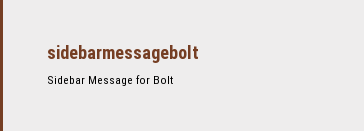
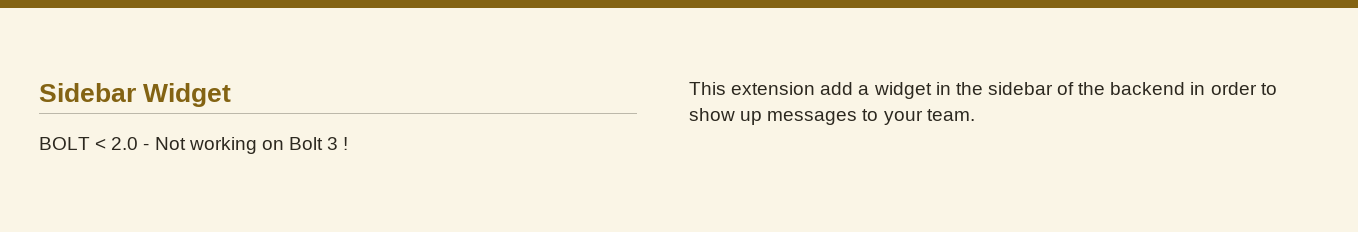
- sidebarmessagebolt
- Sidebar Message for Bolt
+ Sidebar Widget
+ BOLT < 2.0 - Not working on Bolt 3 !
+ This extension add a widget in the sidebar of the backend in order to show up messages to your team.

